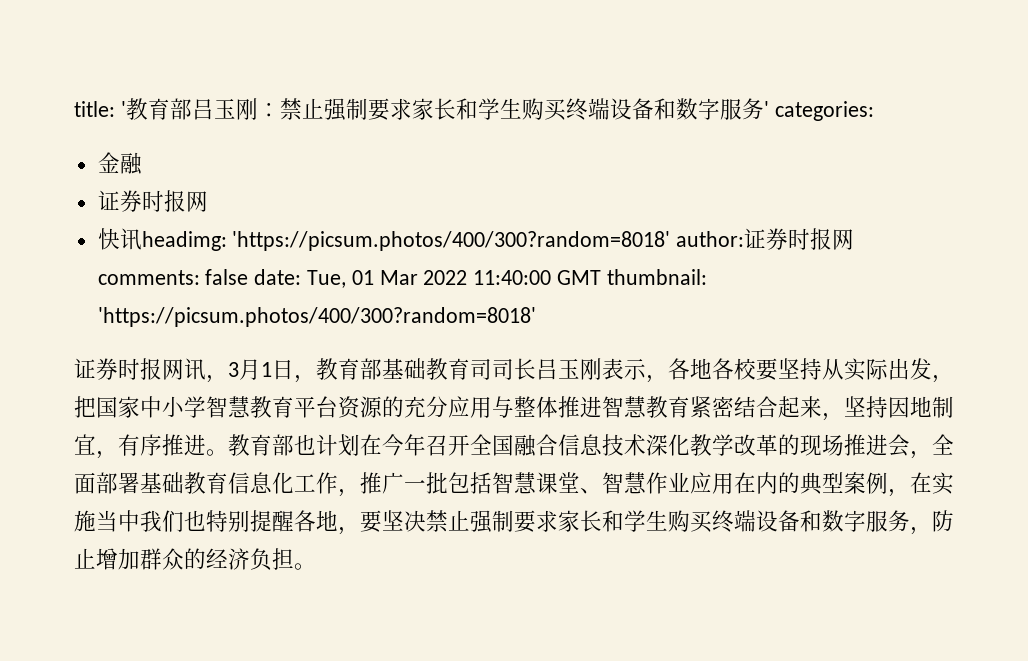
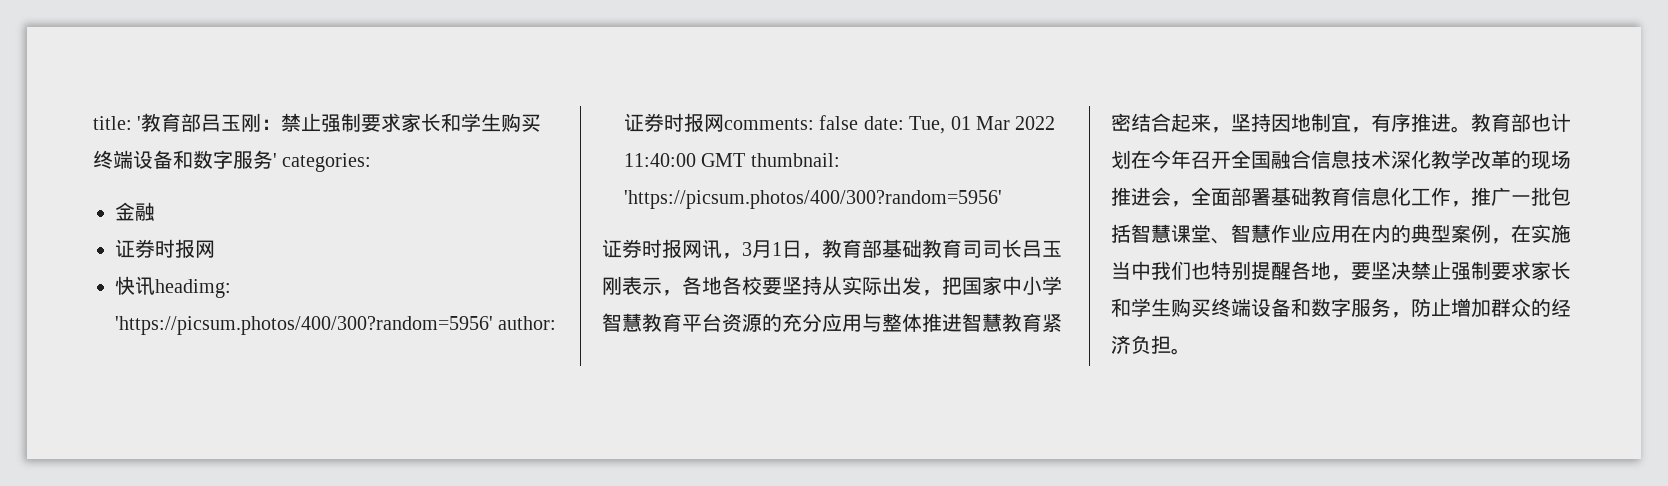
- 快讯headimg: 'https://picsum.photos/400/300?random=8018' author:证券时报网comments: false date: Tue, 01 Mar 2022 11:40:00 GMT thumbnail: 'https://picsum.photos/400/300?random=8018'
+ 快讯headimg: 'https://picsum.photos/400/300?random=5956' author:证券时报网comments: false date: Tue, 01 Mar 2022 11:40:00 GMT thumbnail: 'https://picsum.photos/400/300?random=5956'

